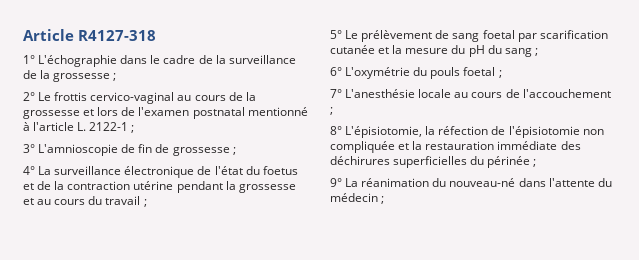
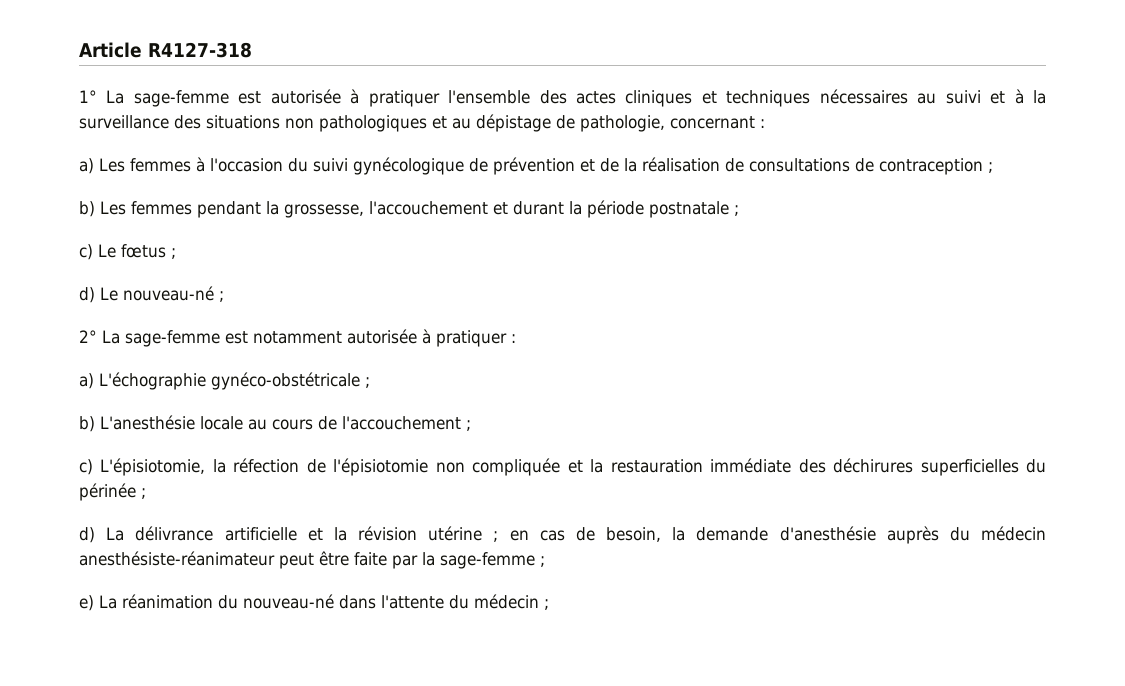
- 1° L'échographie dans le cadre de la surveillance de la grossesse ;
- 2° Le frottis cervico-vaginal au cours de la grossesse et lors de l'examen postnatal mentionné à l'article L. 2122-1 ;
- 3° L'amnioscopie de fin de grossesse ;
- 4° La surveillance électronique de l'état du foetus et de la contraction utérine pendant la grossesse et au cours du travail ;
- 5° Le prélèvement de sang foetal par scarification cutanée et la mesure du pH du sang ;
- 6° L'oxymétrie du pouls foetal ;
- 7° L'anesthésie locale au cours de l'accouchement ;
+ 1° La sage-femme est autorisée à pratiquer l'ensemble des actes cliniques et techniques nécessaires au suivi et à la surveillance des situations non pathologiques et au dépistage de pathologie, concernant :
+ a) Les femmes à l'occasion du suivi gynécologique de prévention et de la réalisation de consultations de contraception ;
+ b) Les femmes pendant la grossesse, l'accouchement et durant la période postnatale ;
+ c) Le fœtus ;
+ d) Le nouveau-né ;
+ 2° La sage-femme est notamment autorisée à pratiquer :
+ a) L'échographie gynéco-obstétricale ;
+ b) L'anesthésie locale au cours de l'accouchement ;
- 8° L'épisiotomie, la réfection de l'épisiotomie non compliquée et la restauration immédiate des déchirures superficielles du périnée ;
+ c) L'épisiotomie, la réfection de l'épisiotomie non compliquée et la restauration immédiate des déchirures superficielles du périnée ;
- 9° La réanimation du nouveau-né dans l'attente du médecin ;
+ d) La délivrance artificielle et la révision utérine ; en cas de besoin, la demande d'anesthésie auprès du médecin anesthésiste-réanimateur peut être faite par la sage-femme ;
+ e) La réanimation du nouveau-né dans l'attente du médecin ;

